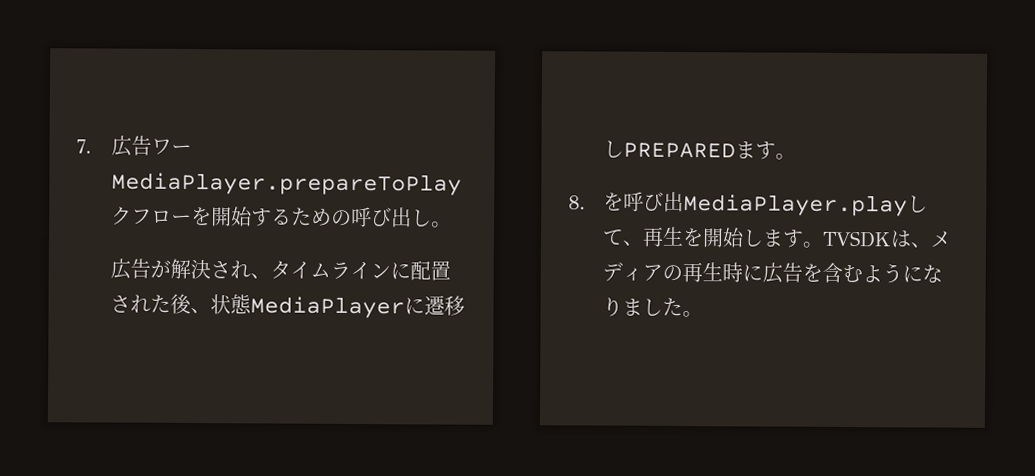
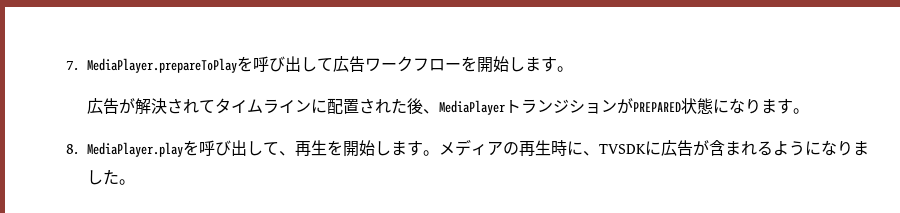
- 7.広告ワーMediaPlayer.prepareToPlayクフローを開始するための呼び出し。
+ 7. MediaPlayer.prepareToPlayを呼び出して広告ワークフローを開始します。
- 広告が解決され、タイムラインに配置された後、状態MediaPlayerに遷移しPREPAREDます。
+ 広告が解決されてタイムラインに配置された後、MediaPlayerトランジションがPREPARED状態になります。
- 8.を呼び出MediaPlayer.playして、再生を開始します。
+ 8. MediaPlayer.playを呼び出して、再生を開始します。
- TVSDKは、メディアの再生時に広告を含むようになりました。
+ メディアの再生時に、TVSDKに広告が含まれるようになりました。

